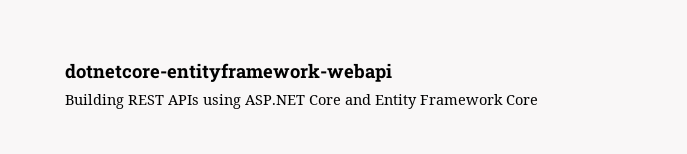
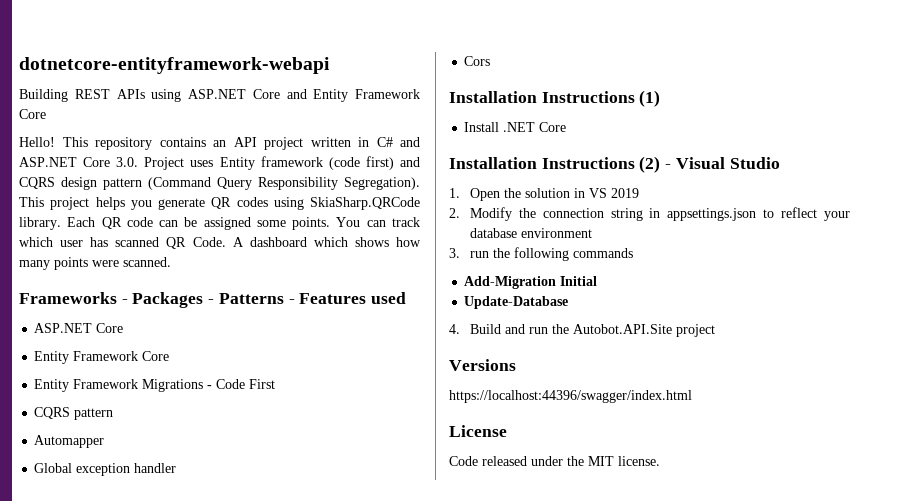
+ Hello! This repository contains an API project written in C# and ASP.NET Core 3.0. Project uses Entity framework (code first) and CQRS design pattern (Command Query Responsibility Segregation). This project helps you generate QR codes using SkiaSharp.QRCode library. Each QR code can be assigned some points. You can track which user has scanned QR Code. A dashboard which shows how many points were scanned.
+ Frameworks - Packages - Patterns - Features used
+ ASP.NET Core
+ Entity Framework Core
+ Entity Framework Migrations - Code First
+ CQRS pattern
+ Automapper
+ Global exception handler
+ Cors
+ Installation Instructions (1)
+ Install .NET Core
+ Installation Instructions (2) - Visual Studio
+ 1. Open the solution in VS 2019
+ 2. Modify the connection string in appsettings.json to reflect your database environment
+ 3. run the following commands
+ Add-Migration Initial
+ Update-Database
+ 4. Build and run the Autobot.API.Site project
+ Versions
+ https://localhost:44396/swagger/index.html
+ License
+ Code released under the MIT license.

